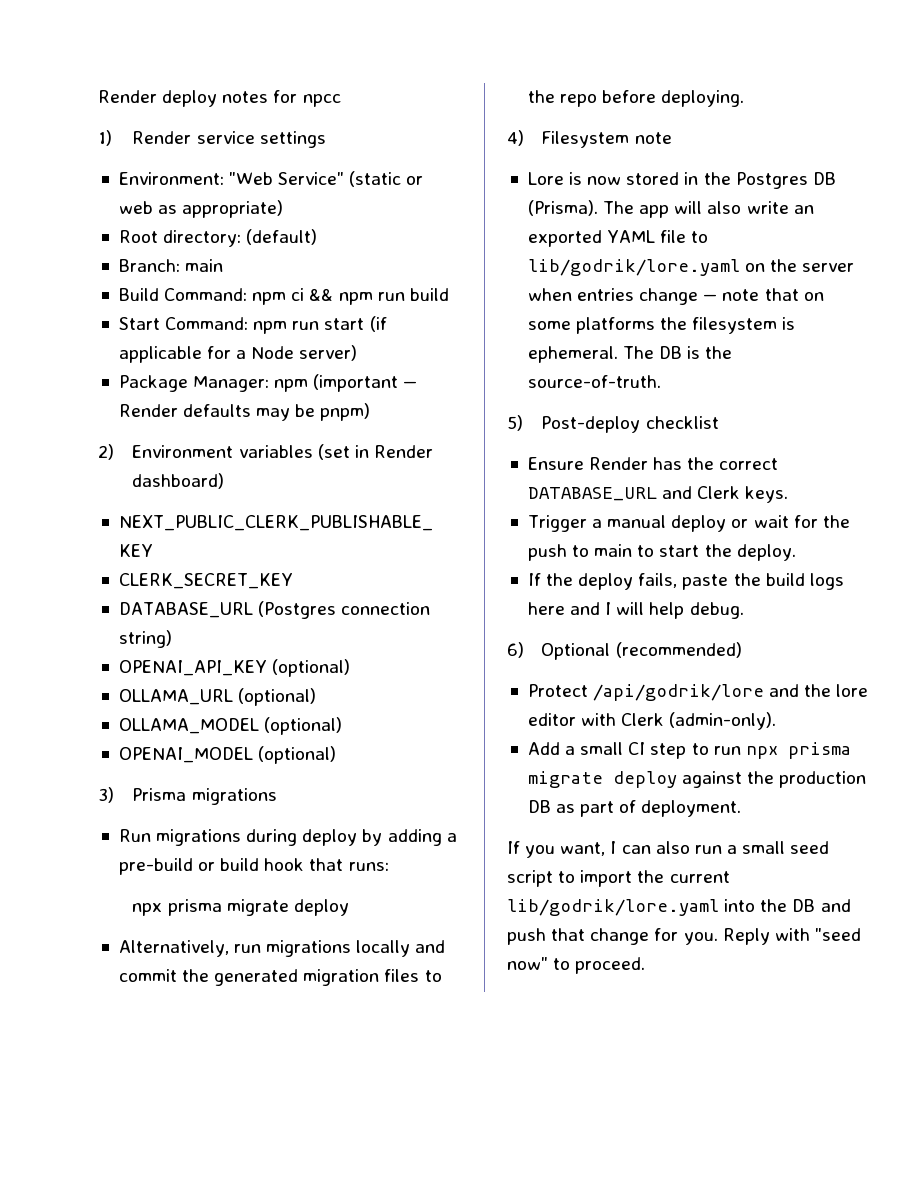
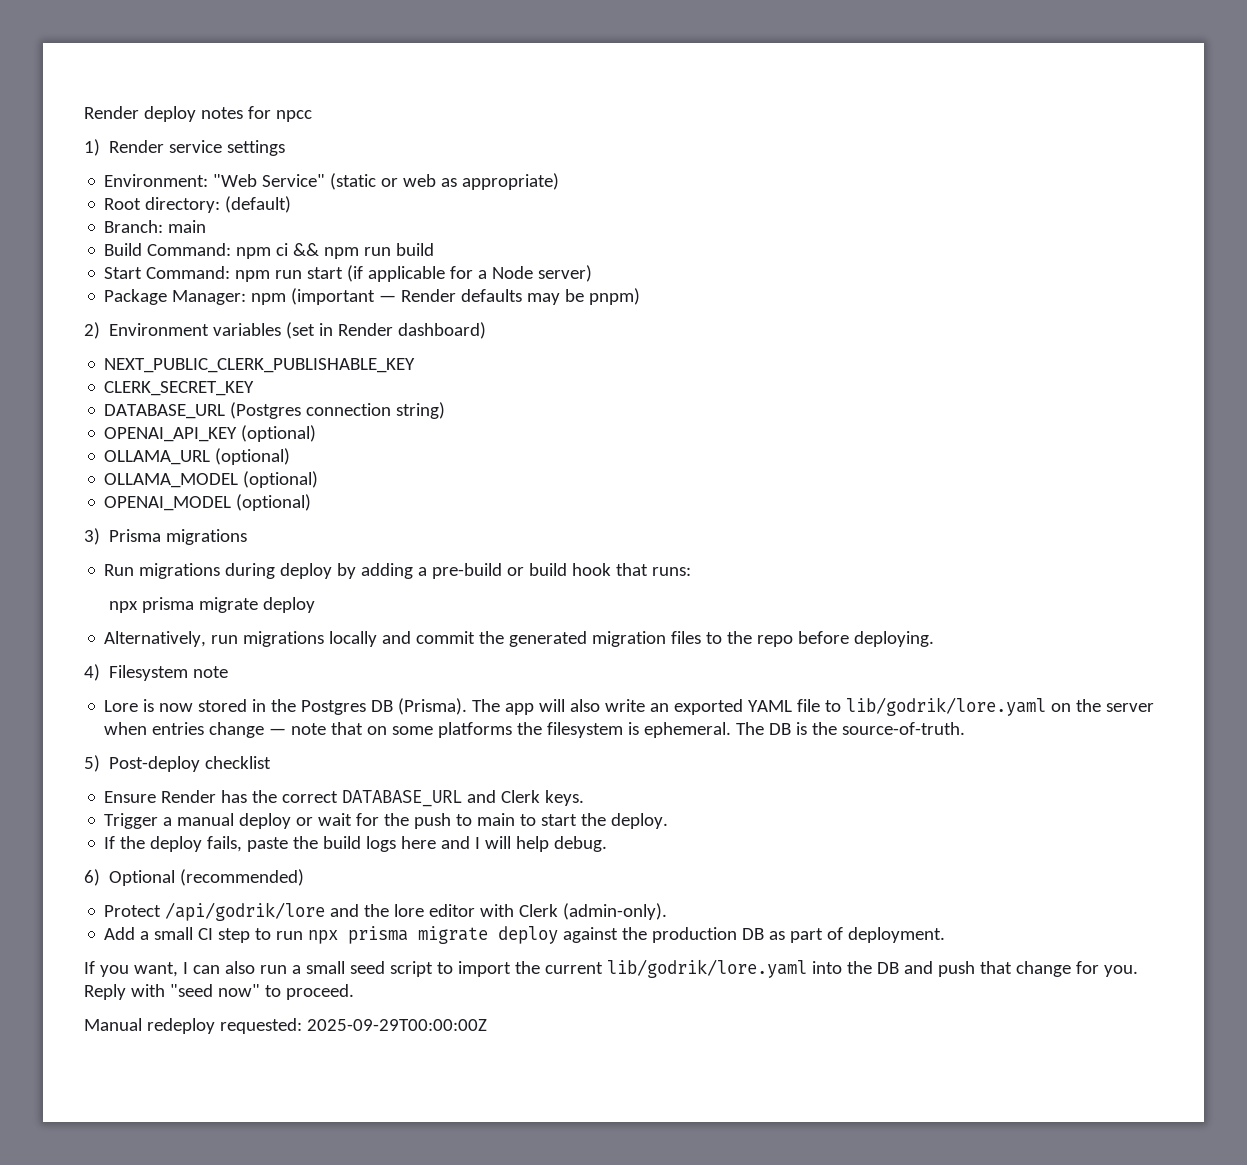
+ Manual redeploy requested: 2025-09-29T00:00:00Z

